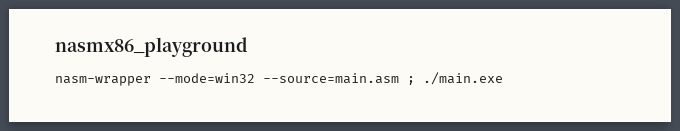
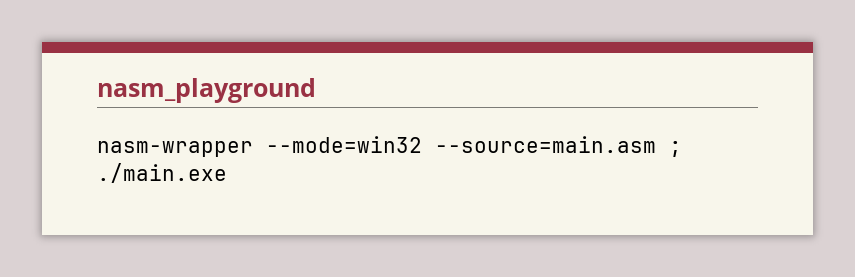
- nasmx86_playground
+ nasm_playground

